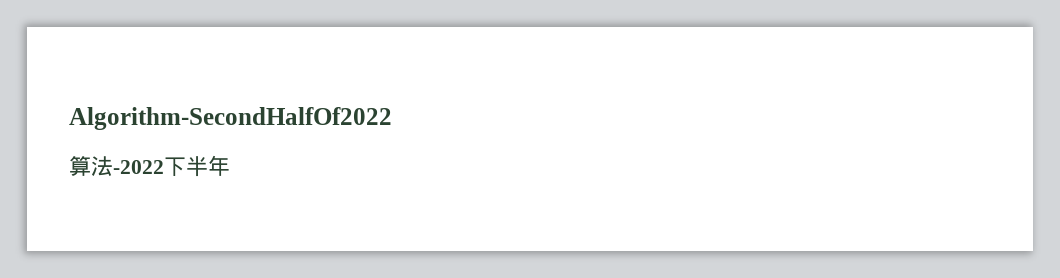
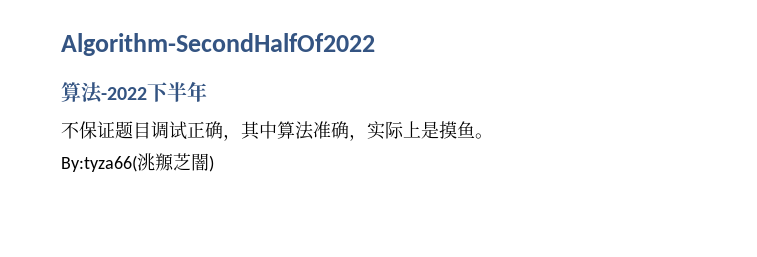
+ 不保证题目调试正确，其中算法准确，实际上是摸鱼。
+ By:tyza66(洮羱芝闇)

